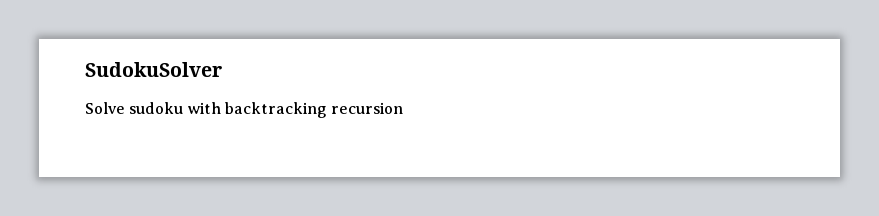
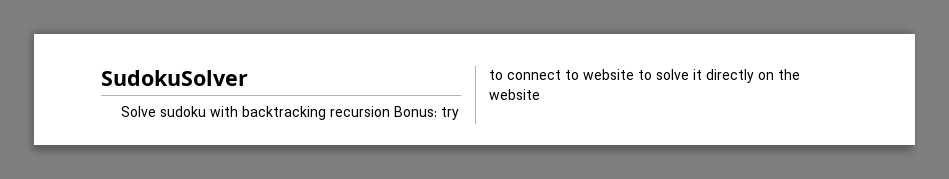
- Solve sudoku with backtracking recursion
+ Solve sudoku with backtracking recursion Bonus: try to connect to website to solve it directly on the website

